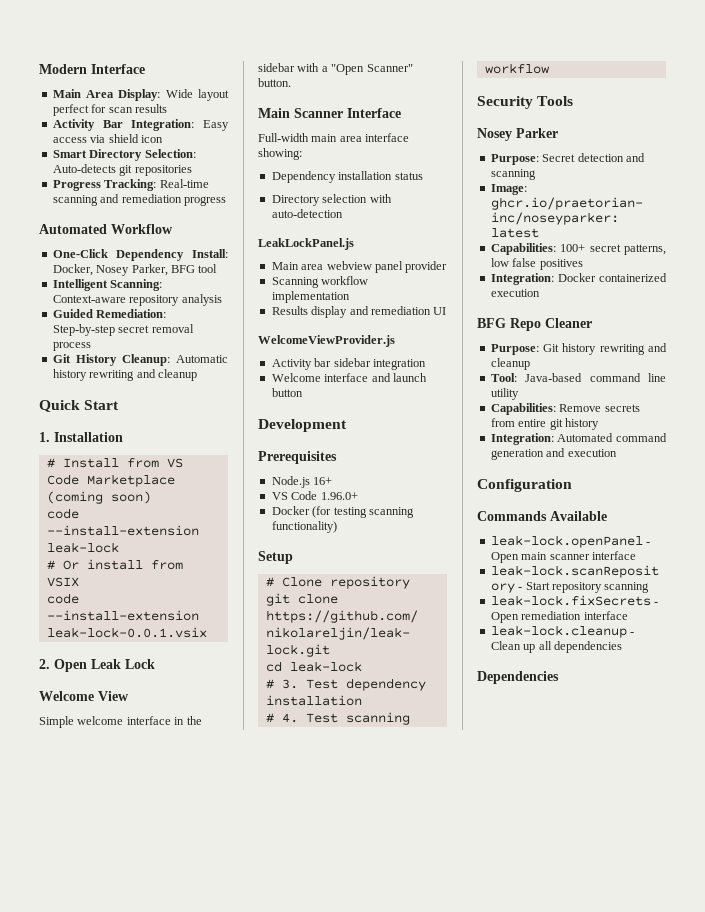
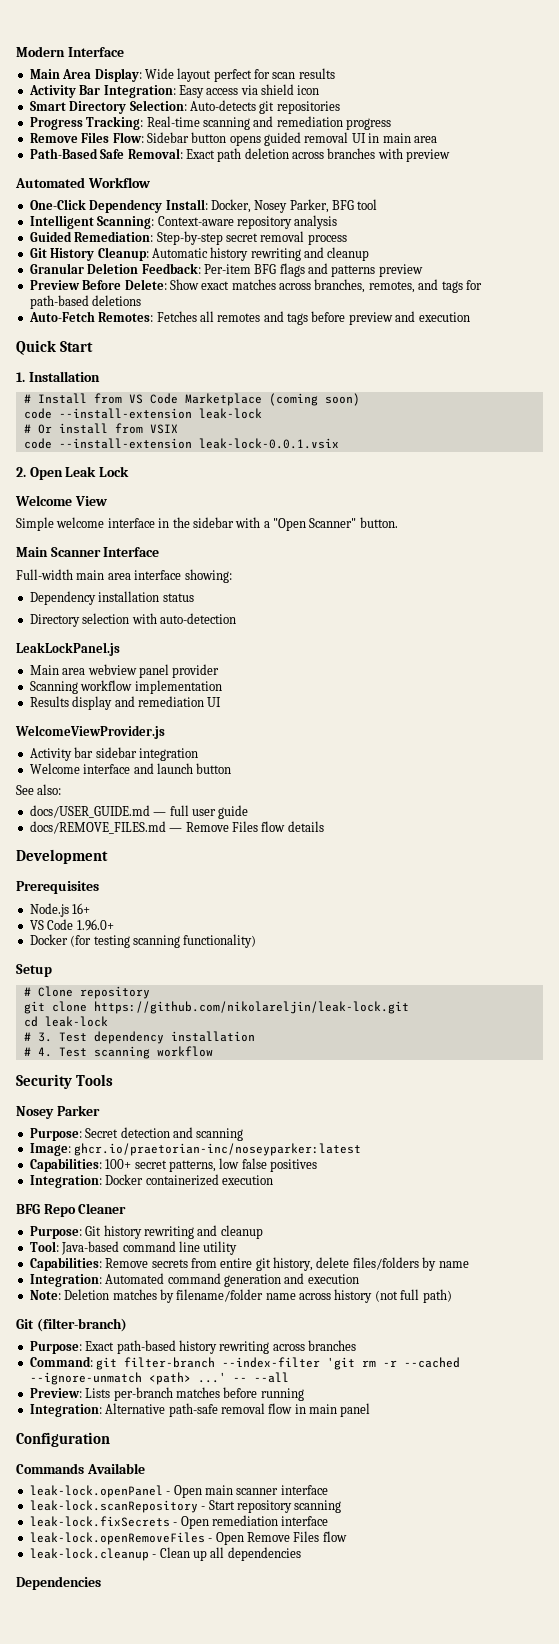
+ Remove Files Flow: Sidebar button opens guided removal UI in main area
+ Path-Based Safe Removal: Exact path deletion across branches with preview
+ Granular Deletion Feedback: Per-item BFG flags and patterns preview
+ Preview Before Delete: Show exact matches across branches, remotes, and tags for path-based deletions
+ Auto-Fetch Remotes: Fetches all remotes and tags before preview and execution
+ See also:
+ docs/USER_GUIDE.md — full user guide
+ docs/REMOVE_FILES.md — Remove Files flow details
- Capabilities: Remove secrets from entire git history
+ Capabilities: Remove secrets from entire git history, delete files/folders by name
+ Note: Deletion matches by filename/folder name across history (not full path)
+ Git (filter-branch)
+ Purpose: Exact path-based history rewriting across branches
+ Command: git filter-branch --index-filter 'git rm -r --cached --ignore-unmatch <path> ...' -- --all
+ Preview: Lists per-branch matches before running
+ Integration: Alternative path-safe removal flow in main panel
+ leak-lock.openRemoveFiles - Open Remove Files flow

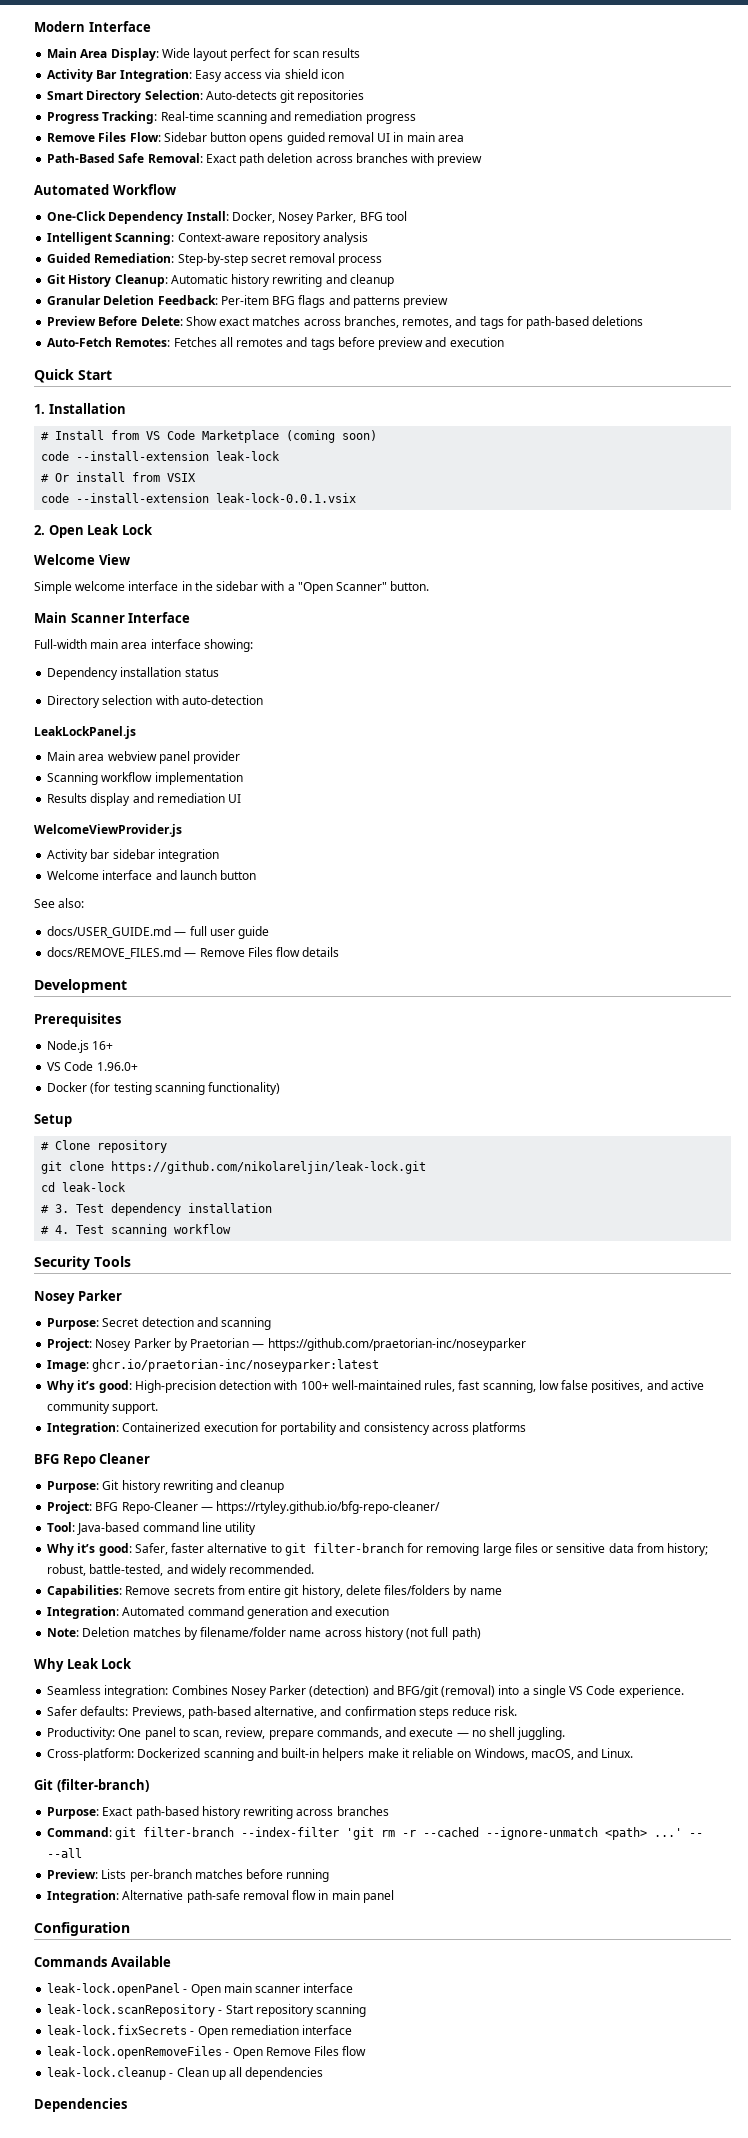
+ Project: Nosey Parker by Praetorian — https://github.com/praetorian-inc/noseyparker
  Image: ghcr.io/praetorian-inc/noseyparker:latest
- Capabilities: 100+ secret patterns, low false positives
- Integration: Docker containerized execution
+ Why it’s good: High-precision detection with 100+ well‑maintained rules, fast scanning, low false positives, and active community support.
+ Integration: Containerized execution for portability and consistency across platforms
+ Project: BFG Repo-Cleaner — https://rtyley.github.io/bfg-repo-cleaner/
+ Why it’s good: Safer, faster alternative to git filter-branch for removing large files or sensitive data from history; robust, battle‑tested, and widely recommended.
+ Why Leak Lock
+ Seamless integration: Combines Nosey Parker (detection) and BFG/git (removal) into a single VS Code experience.
+ Safer defaults: Previews, path‑based alternative, and confirmation steps reduce risk.
+ Productivity: One panel to scan, review, prepare commands, and execute — no shell juggling.
+ Cross‑platform: Dockerized scanning and built‑in helpers make it reliable on Windows, macOS, and Linux.

